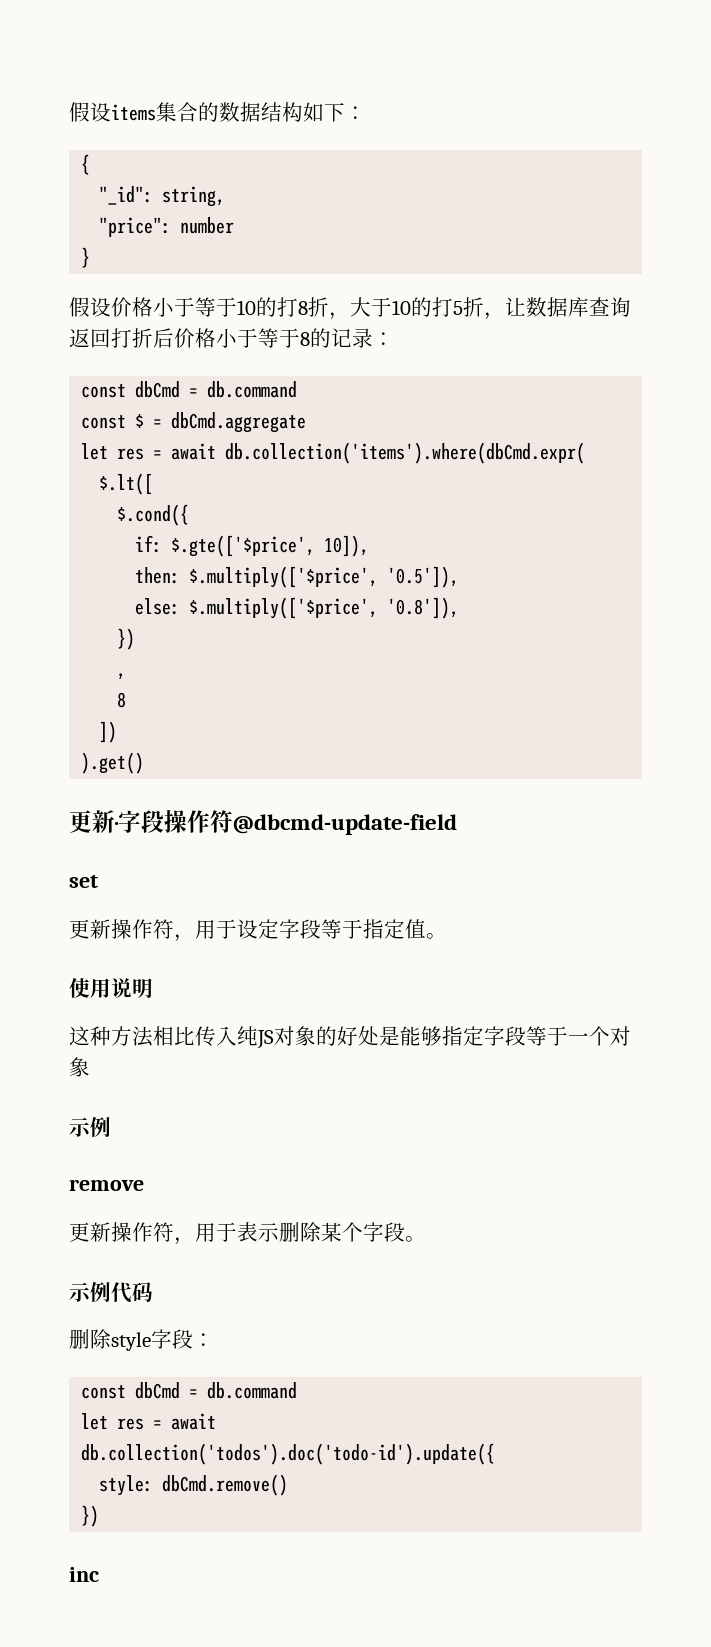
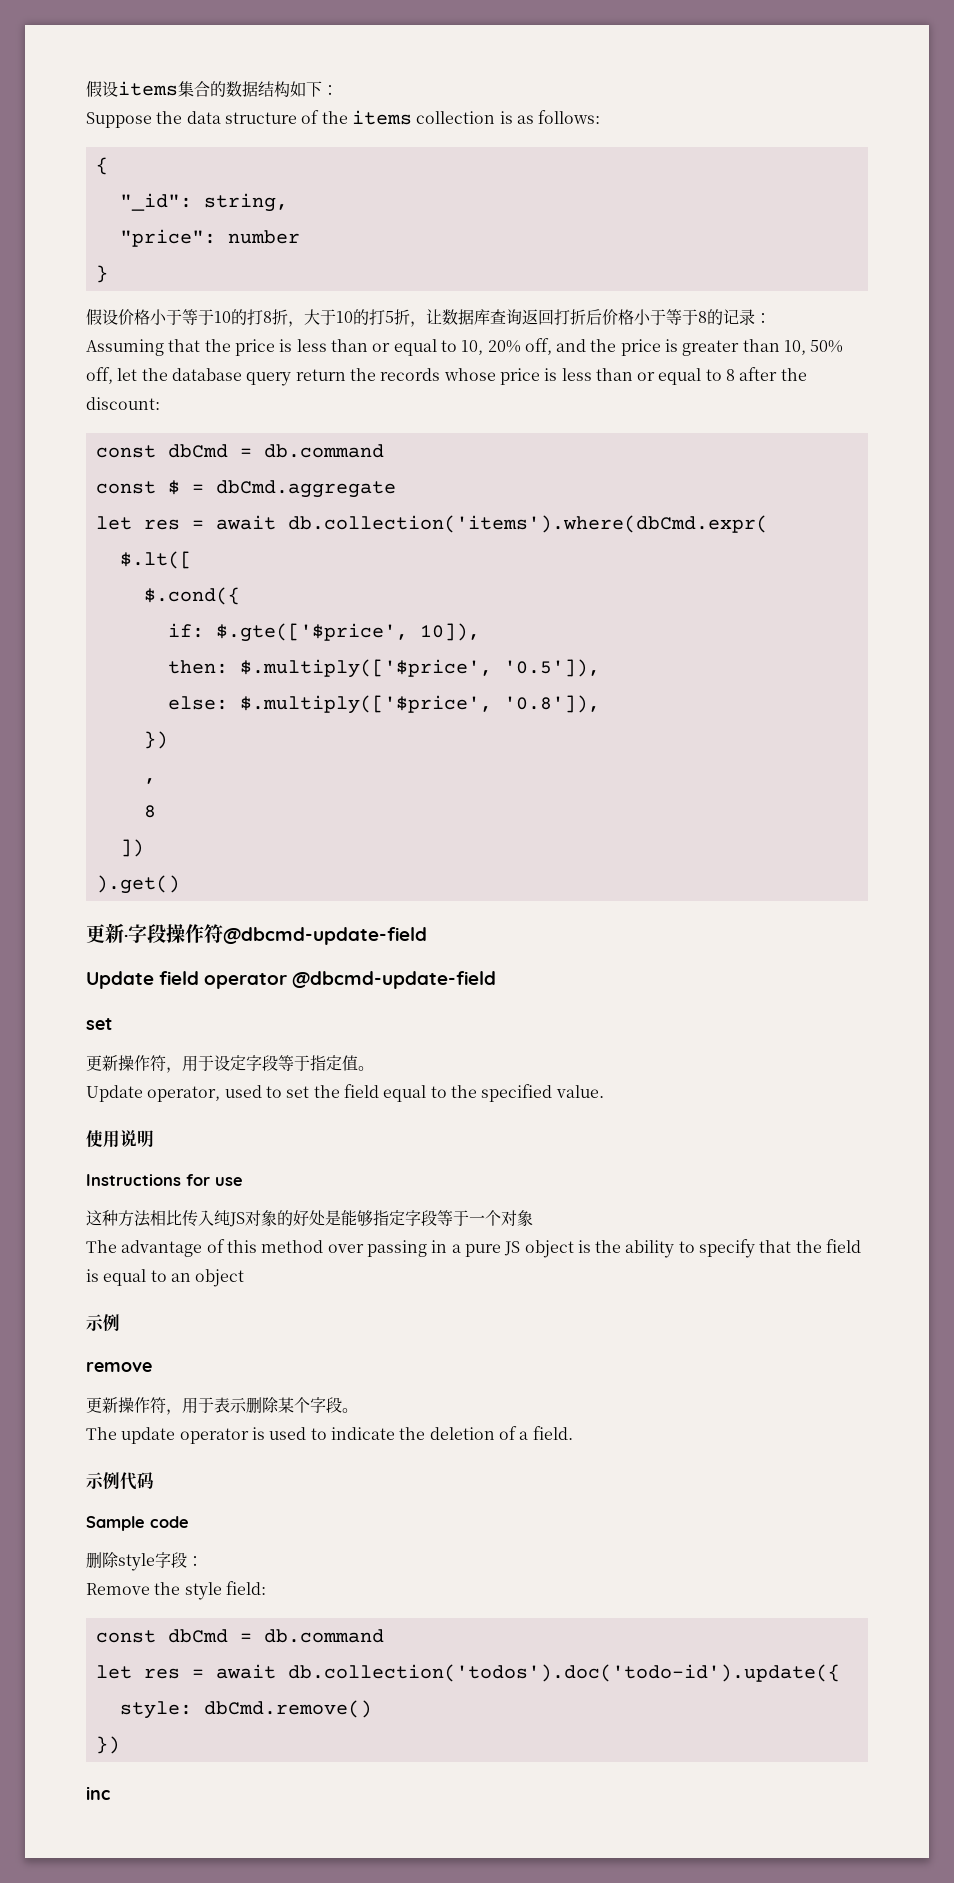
+ Suppose the data structure of the items collection is as follows:
+ Assuming that the price is less than or equal to 10, 20% off, and the price is greater than 10, 50% off, let the database query return the records whose price is less than or equal to 8 after the discount:
+ Update field operator @dbcmd-update-field
+ Update operator, used to set the field equal to the specified value.
+ Instructions for use
+ The advantage of this method over passing in a pure JS object is the ability to specify that the field is equal to an object
+ The update operator is used to indicate the deletion of a field.
+ Sample code
+ Remove the style field:

